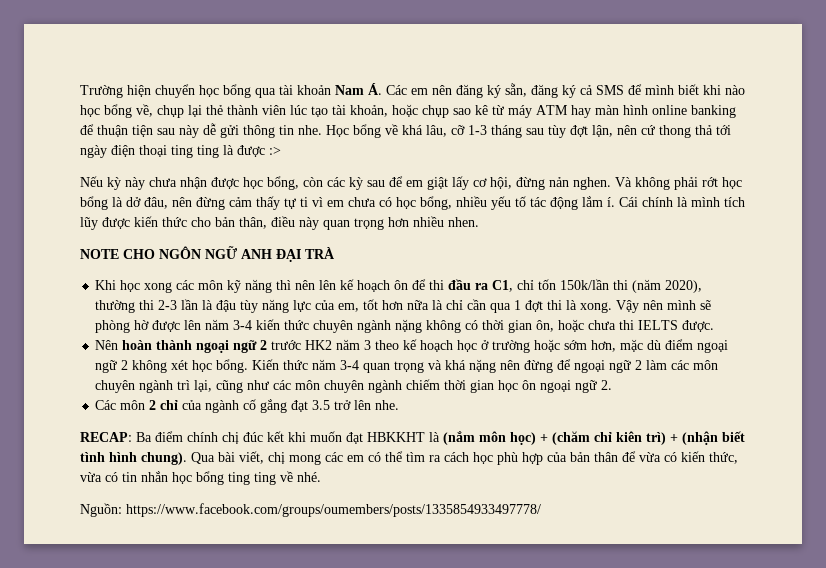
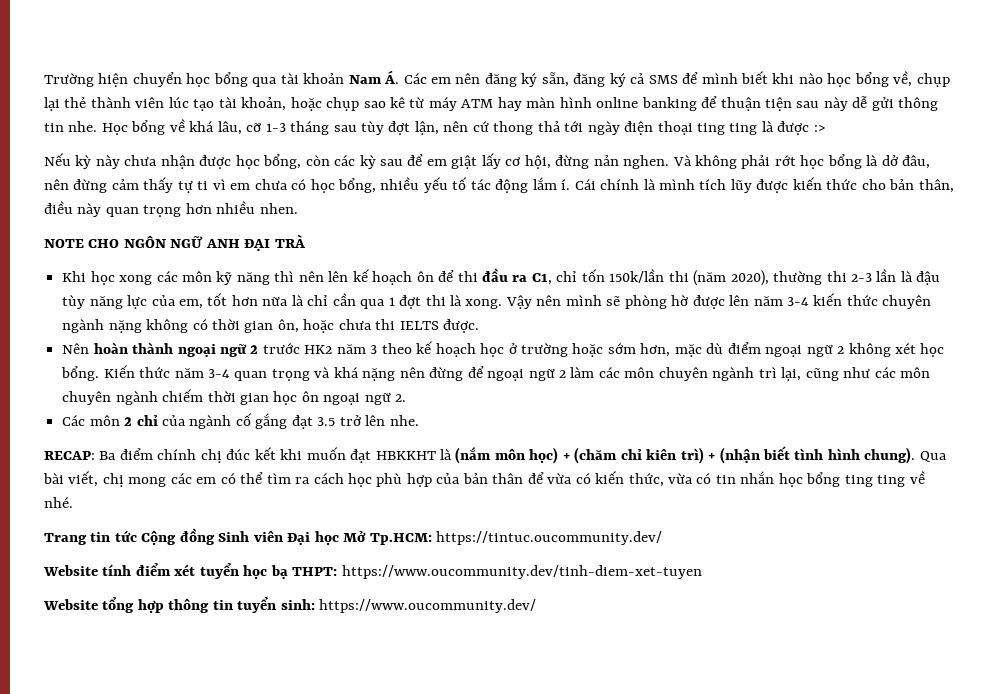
- Nguồn: https://www.facebook.com/groups/oumembers/posts/1335854933497778/
+ Trang tin tức Cộng đồng Sinh viên Đại học Mở Tp.HCM: https://tintuc.oucommunity.dev/
+ Website tính điểm xét tuyển học bạ THPT: https://www.oucommunity.dev/tinh-diem-xet-tuyen
+ Website tổng hợp thông tin tuyển sinh: https://www.oucommunity.dev/

